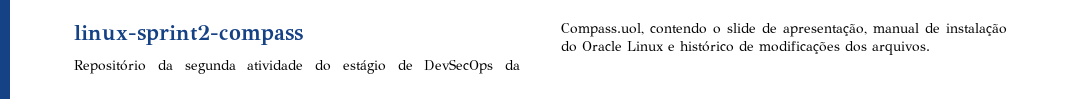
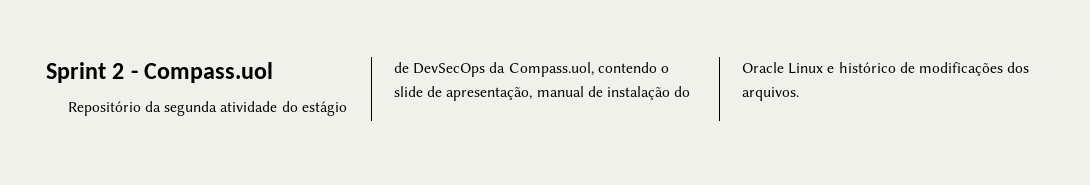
- linux-sprint2-compass
+ Sprint 2 - Compass.uol

